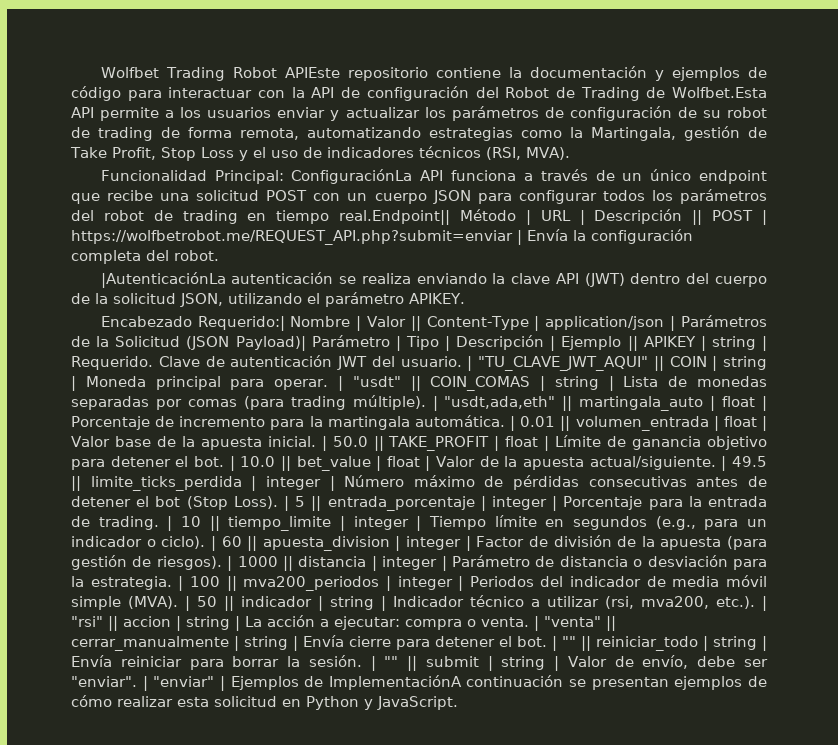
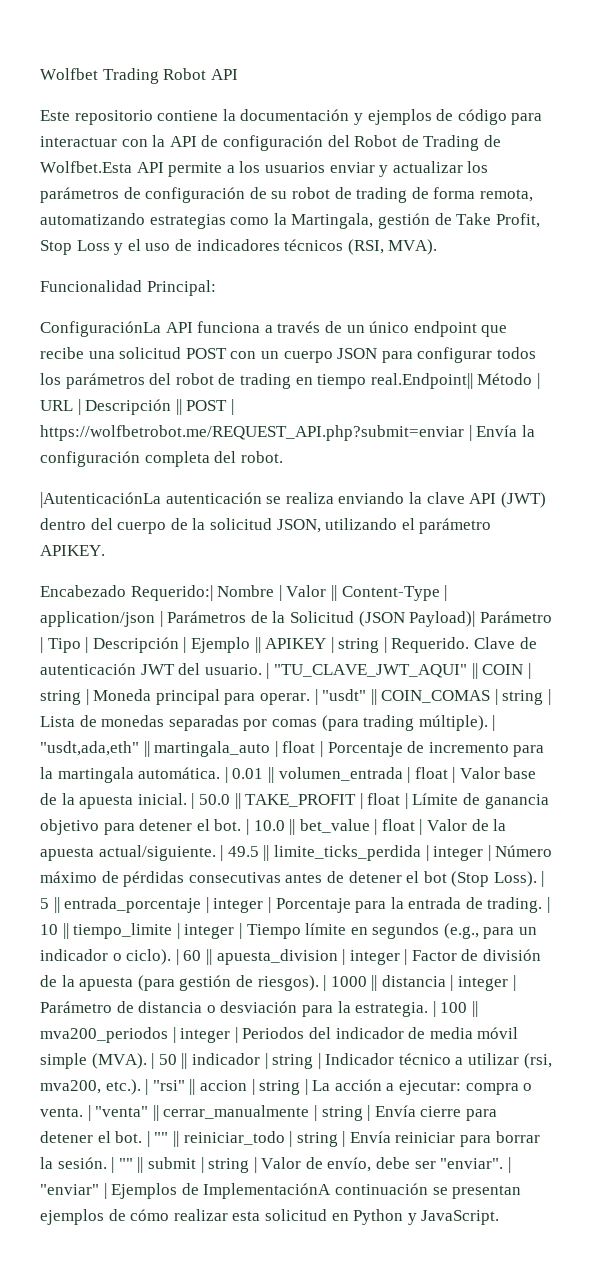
- Wolfbet Trading Robot APIEste repositorio contiene la documentación y ejemplos de código para interactuar con la API de configuración del Robot de Trading de Wolfbet.Esta API permite a los usuarios enviar y actualizar los parámetros de configuración de su robot de trading de forma remota, automatizando estrategias como la Martingala, gestión de Take Profit, Stop Loss y el uso de indicadores técnicos (RSI, MVA).
+ Wolfbet Trading Robot API
+ Este repositorio contiene la documentación y ejemplos de código para interactuar con la API de configuración del Robot de Trading de Wolfbet.Esta API permite a los usuarios enviar y actualizar los parámetros de configuración de su robot de trading de forma remota, automatizando estrategias como la Martingala, gestión de Take Profit, Stop Loss y el uso de indicadores técnicos (RSI, MVA).
- Funcionalidad Principal: ConfiguraciónLa API funciona a través de un único endpoint que recibe una solicitud POST con un cuerpo JSON para configurar todos los parámetros del robot de trading en tiempo real.Endpoint|| Método | URL | Descripción || POST | https://wolfbetrobot.me/REQUEST_API.php?submit=enviar | Envía la configuración completa del robot.
+ Funcionalidad Principal:
+ ConfiguraciónLa API funciona a través de un único endpoint que recibe una solicitud POST con un cuerpo JSON para configurar todos los parámetros del robot de trading en tiempo real.Endpoint|| Método | URL | Descripción || POST | https://wolfbetrobot.me/REQUEST_API.php?submit=enviar | Envía la configuración completa del robot.

